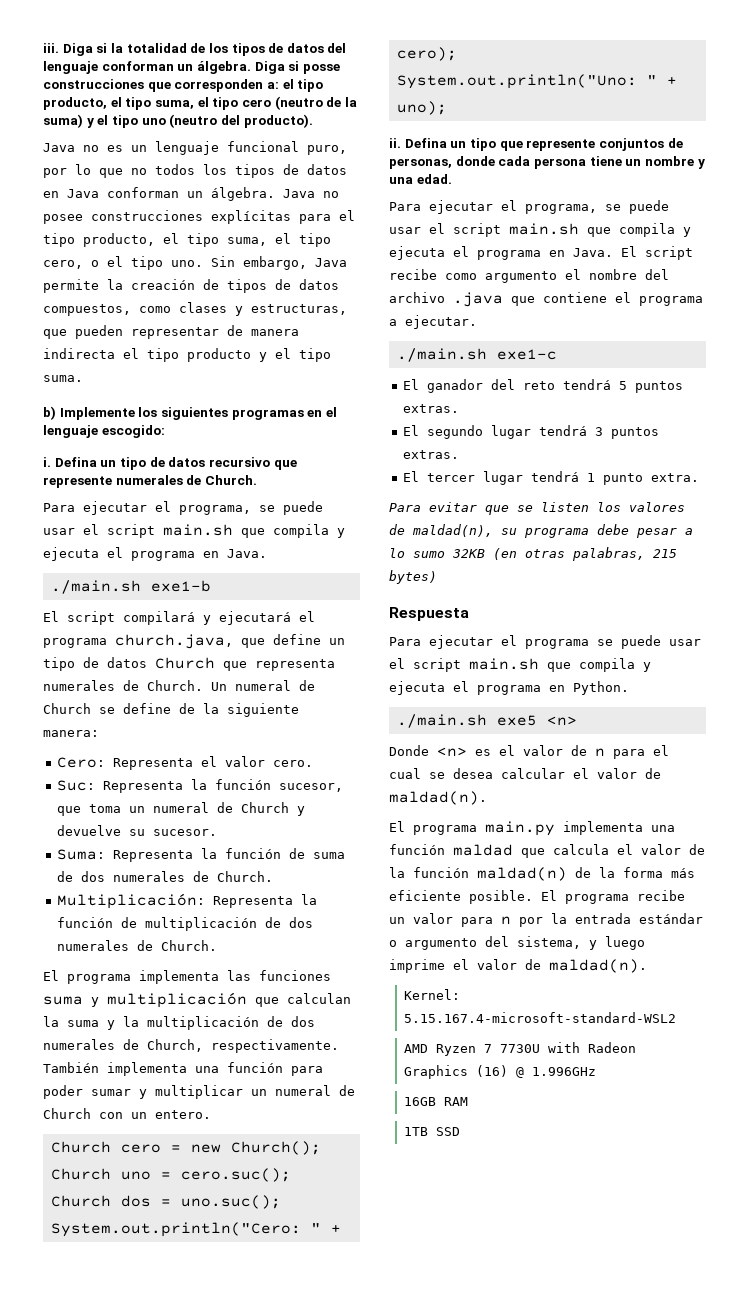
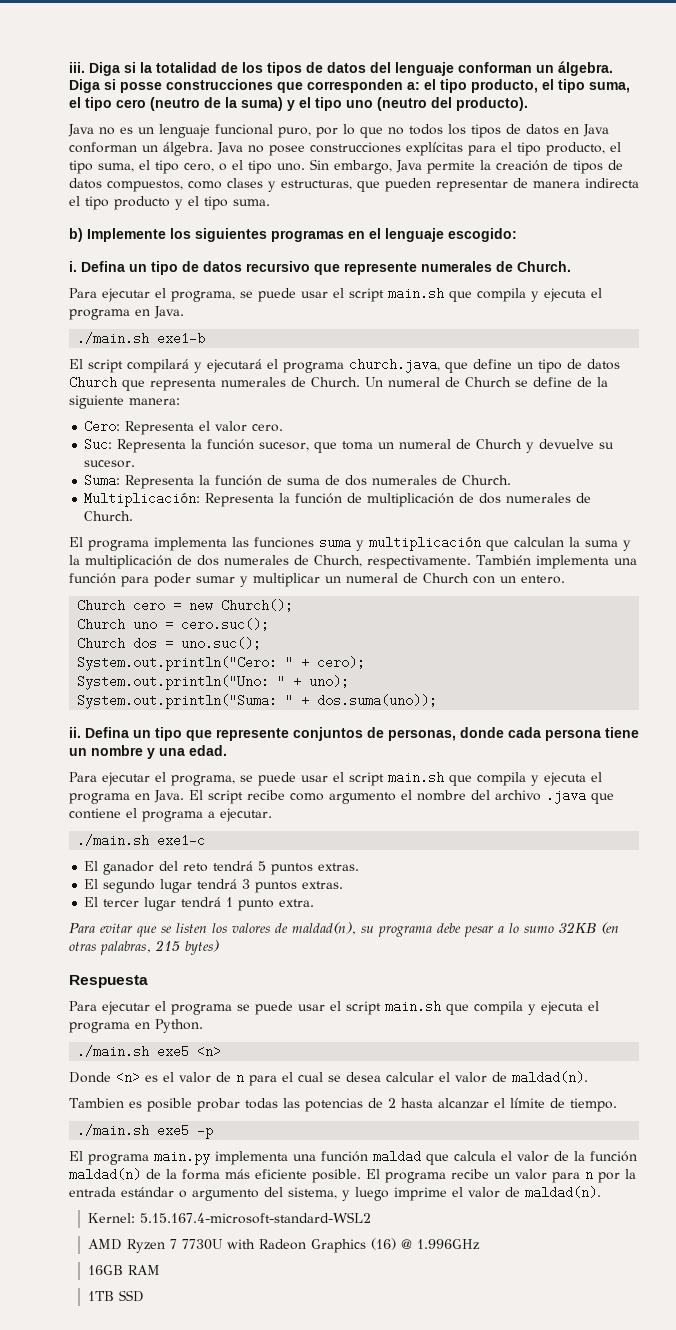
+ System.out.println("Suma: " + dos.suma(uno));
+ Tambien es posible probar todas las potencias de 2 hasta alcanzar el límite de tiempo.
+ ./main.sh exe5 -p

